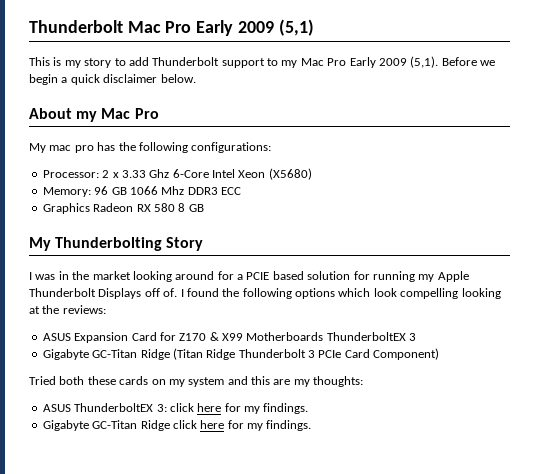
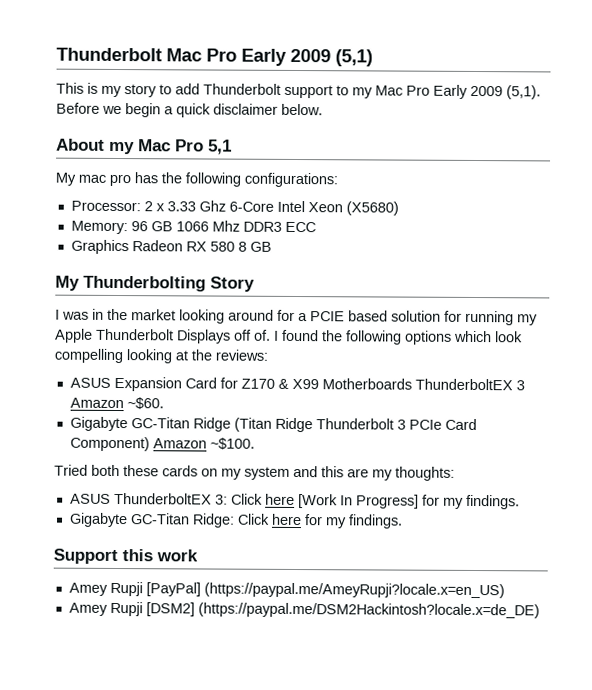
- About my Mac Pro
+ About my Mac Pro 5,1
- ASUS Expansion Card for Z170 & X99 Motherboards ThunderboltEX 3
+ ASUS Expansion Card for Z170 & X99 Motherboards ThunderboltEX 3 Amazon ~$60.
- Gigabyte GC-Titan Ridge (Titan Ridge Thunderbolt 3 PCIe Card Component)
+ Gigabyte GC-Titan Ridge (Titan Ridge Thunderbolt 3 PCIe Card Component) Amazon ~$100.
- ASUS ThunderboltEX 3: click here for my findings.
+ ASUS ThunderboltEX 3: Click here [Work In Progress] for my findings.
- Gigabyte GC-Titan Ridge click here for my findings.
+ Gigabyte GC-Titan Ridge: Click here for my findings.
+ Support this work
+ Amey Rupji [PayPal] (https://paypal.me/AmeyRupji?locale.x=en_US)
+ Amey Rupji [DSM2] (https://paypal.me/DSM2Hackintosh?locale.x=de_DE)

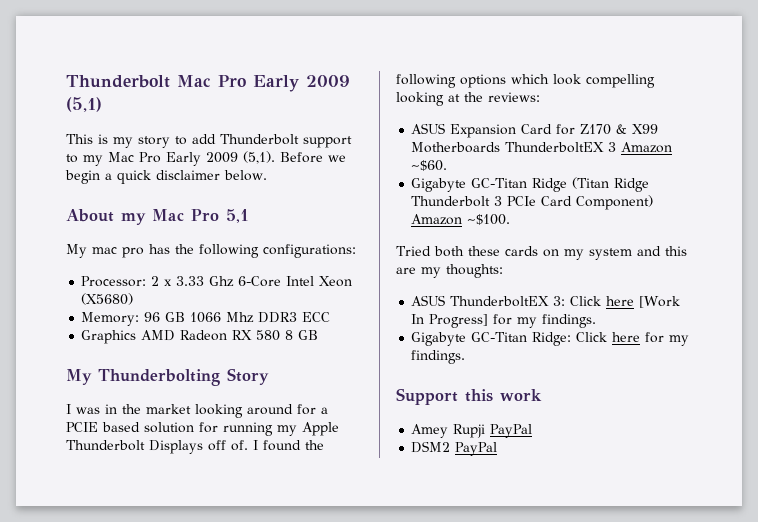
- Graphics Radeon RX 580 8 GB
+ Graphics AMD Radeon RX 580 8 GB
- Amey Rupji [PayPal] (https://paypal.me/AmeyRupji?locale.x=en_US)
- Amey Rupji [DSM2] (https://paypal.me/DSM2Hackintosh?locale.x=de_DE)
+ Amey Rupji PayPal
+ DSM2 PayPal

